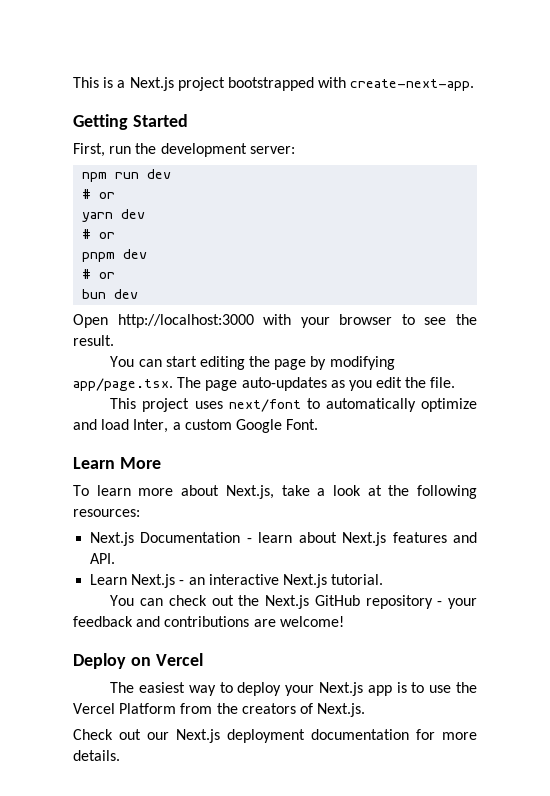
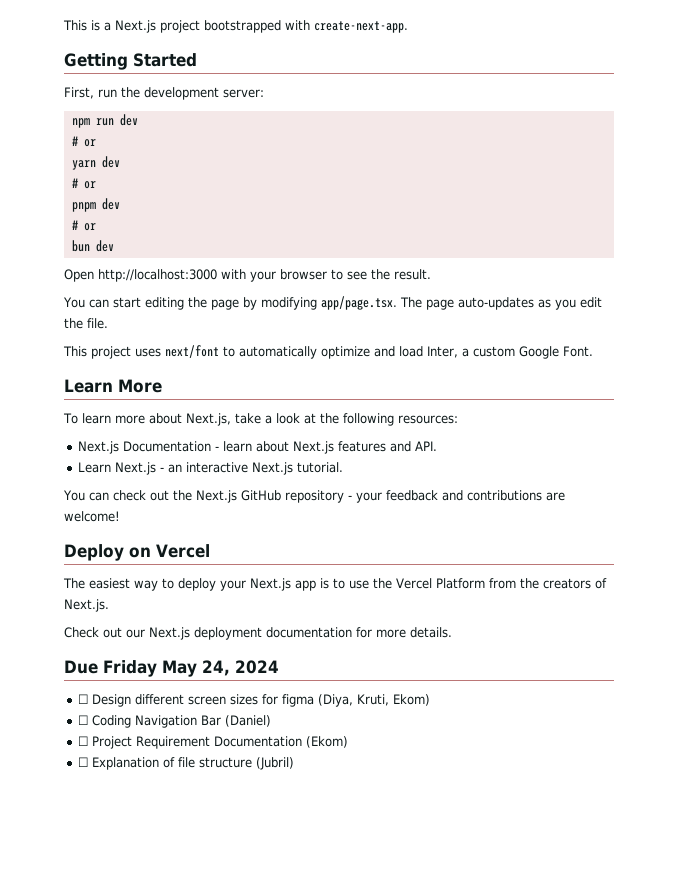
+ Due Friday May 24, 2024
+ ☐ Design different screen sizes for figma (Diya, Kruti, Ekom)
+ ☐ Coding Navigation Bar (Daniel)
+ ☐ Project Requirement Documentation (Ekom)
+ ☐ Explanation of file structure (Jubril)

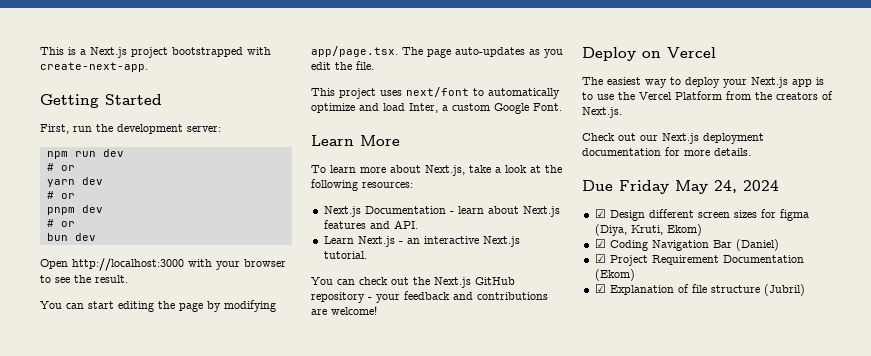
- ☐ Design different screen sizes for figma (Diya, Kruti, Ekom)
+ ☑ Design different screen sizes for figma (Diya, Kruti, Ekom)
- ☐ Coding Navigation Bar (Daniel)
+ ☑ Coding Navigation Bar (Daniel)
- ☐ Project Requirement Documentation (Ekom)
+ ☑ Project Requirement Documentation (Ekom)
- ☐ Explanation of file structure (Jubril)
+ ☑ Explanation of file structure (Jubril)

